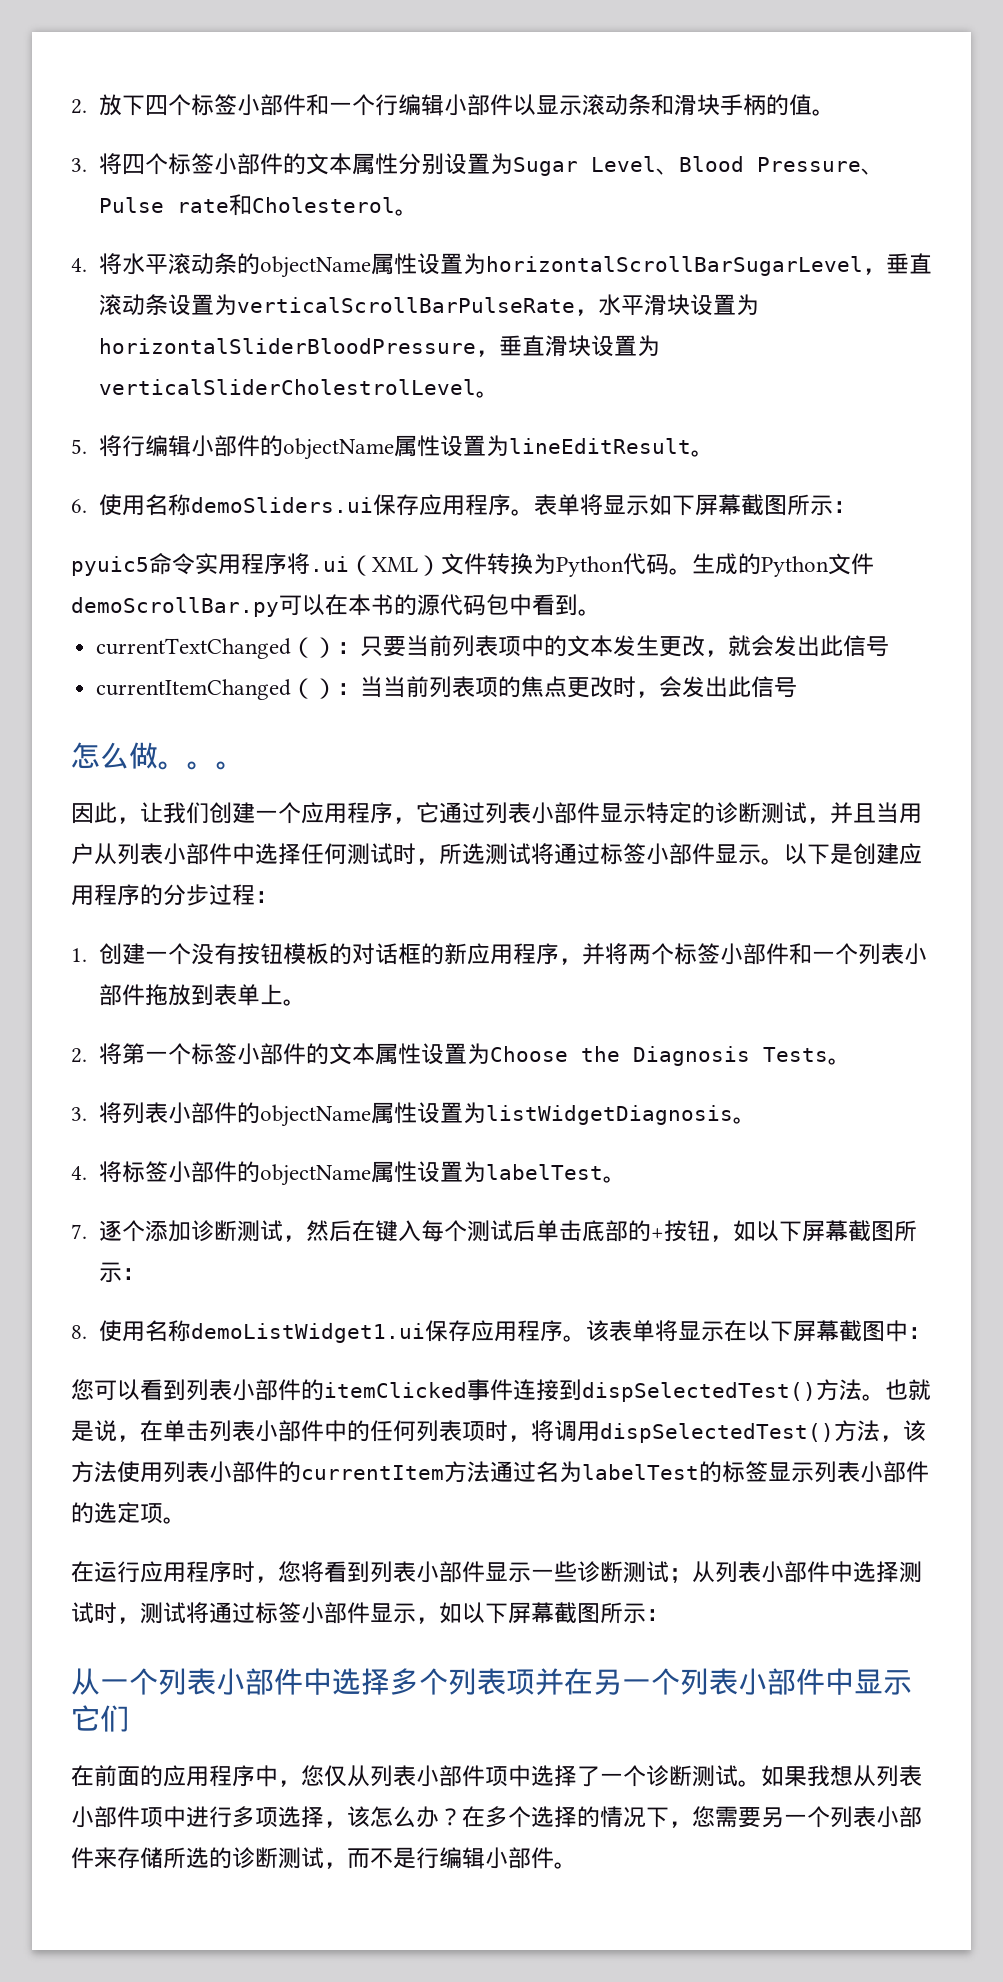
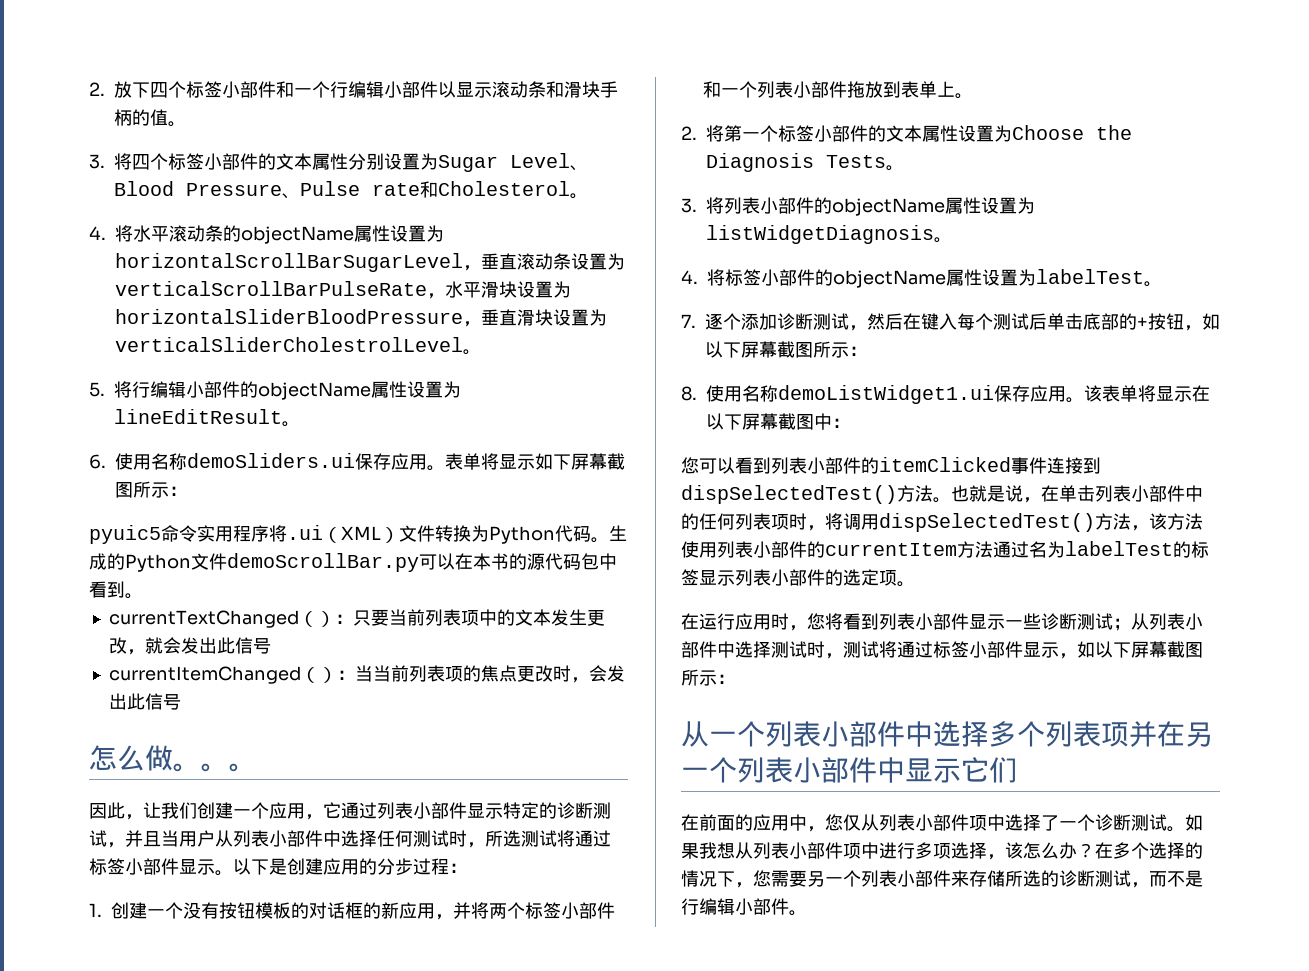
- 6.使用名称demoSliders.ui保存应用程序。
+ 6.使用名称demoSliders.ui保存应用。
- 因此，让我们创建一个应用程序，它通过列表小部件显示特定的诊断测试，并且当用户从列表小部件中选择任何测试时，所选测试将通过标签小部件显示。
+ 因此，让我们创建一个应用，它通过列表小部件显示特定的诊断测试，并且当用户从列表小部件中选择任何测试时，所选测试将通过标签小部件显示。
- 以下是创建应用程序的分步过程：
+ 以下是创建应用的分步过程：
- 1.创建一个没有按钮模板的对话框的新应用程序，并将两个标签小部件和一个列表小部件拖放到表单上。
+ 1.创建一个没有按钮模板的对话框的新应用，并将两个标签小部件和一个列表小部件拖放到表单上。
- 8.使用名称demoListWidget1.ui保存应用程序。
+ 8.使用名称demoListWidget1.ui保存应用。
- 在运行应用程序时，您将看到列表小部件显示一些诊断测试；从列表小部件中选择测试时，测试将通过标签小部件显示，如以下屏幕截图所示：
+ 在运行应用时，您将看到列表小部件显示一些诊断测试；从列表小部件中选择测试时，测试将通过标签小部件显示，如以下屏幕截图所示：
- 在前面的应用程序中，您仅从列表小部件项中选择了一个诊断测试。
+ 在前面的应用中，您仅从列表小部件项中选择了一个诊断测试。

